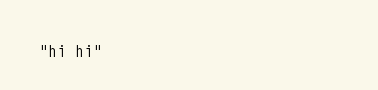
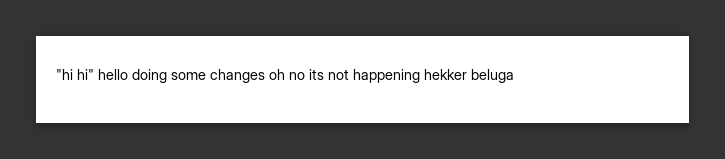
- "hi hi"
+ "hi hi" hello doing some changes oh no its not happening hekker beluga

